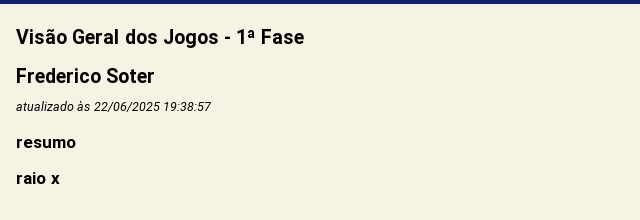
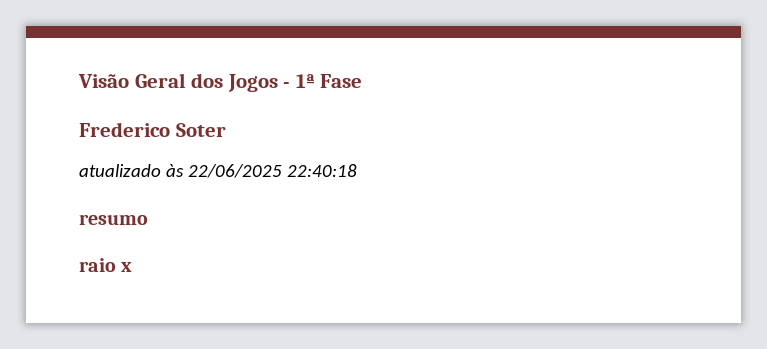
- atualizado às 22/06/2025 19:38:57
+ atualizado às 22/06/2025 22:40:18

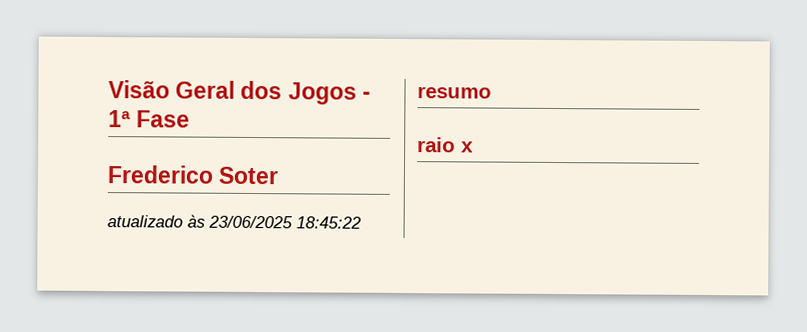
- atualizado às 22/06/2025 22:40:18
+ atualizado às 23/06/2025 18:45:22

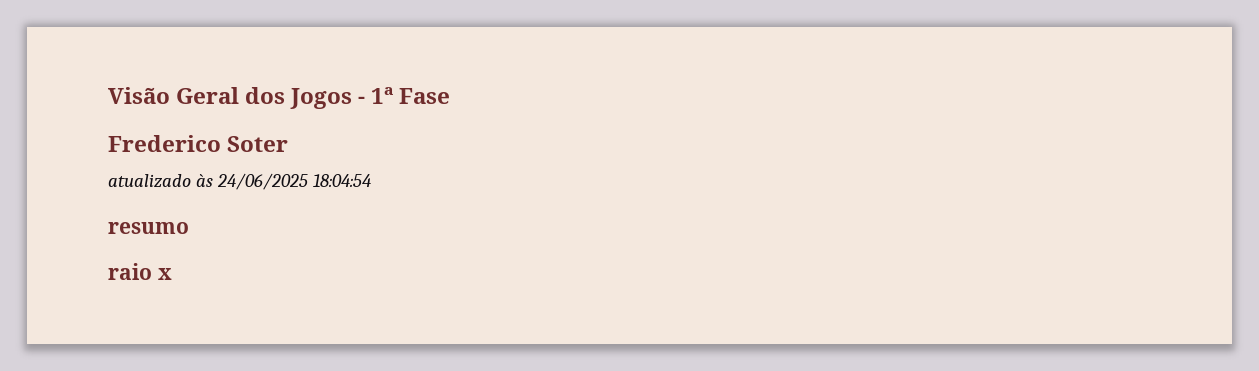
- atualizado às 23/06/2025 18:45:22
+ atualizado às 24/06/2025 18:04:54

